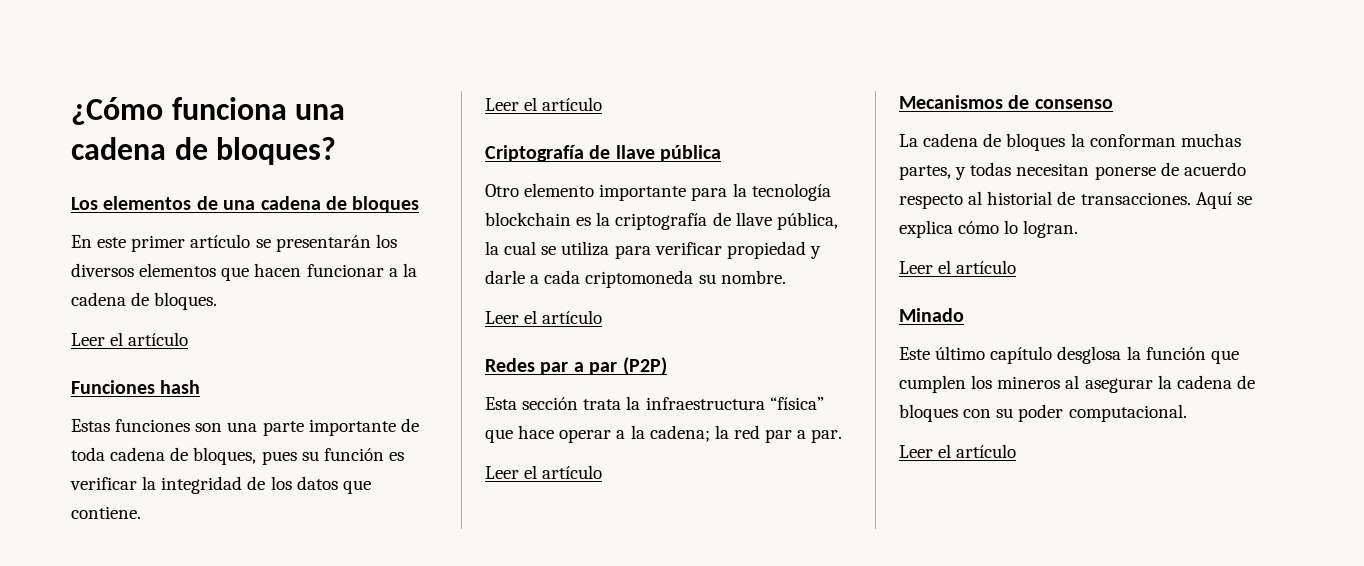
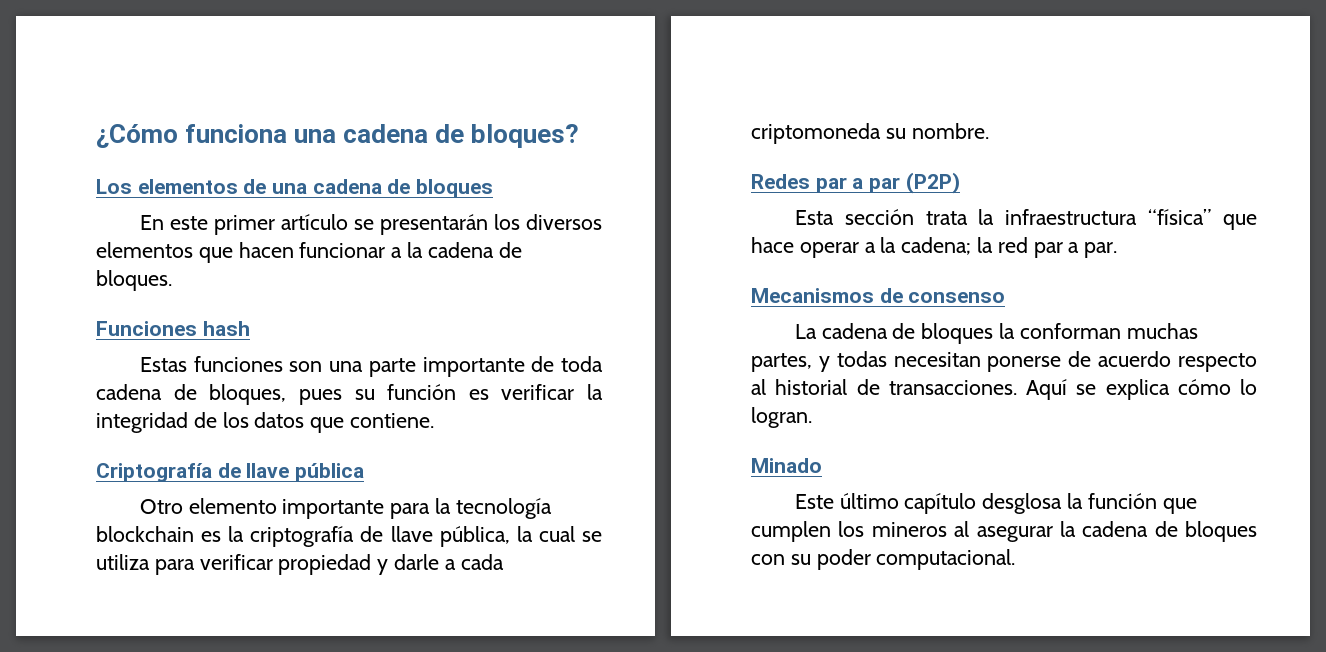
  En este primer artículo se presentarán los diversos elementos que hacen funcionar a la cadena de bloques.
- Leer el artículo
  Estas funciones son una parte importante de toda cadena de bloques, pues su función es verificar la integridad de los datos que contiene.
- Leer el artículo
  Otro elemento importante para la tecnología blockchain es la criptografía de llave pública, la cual se utiliza para verificar propiedad y darle a cada criptomoneda su nombre.
- Leer el artículo
  Esta sección trata la infraestructura “física” que hace operar a la cadena; la red par a par.
- Leer el artículo
  Aquí se explica cómo lo logran.
- Leer el artículo
  Este último capítulo desglosa la función que cumplen los mineros al asegurar la cadena de bloques con su poder computacional.
- Leer el artículo

